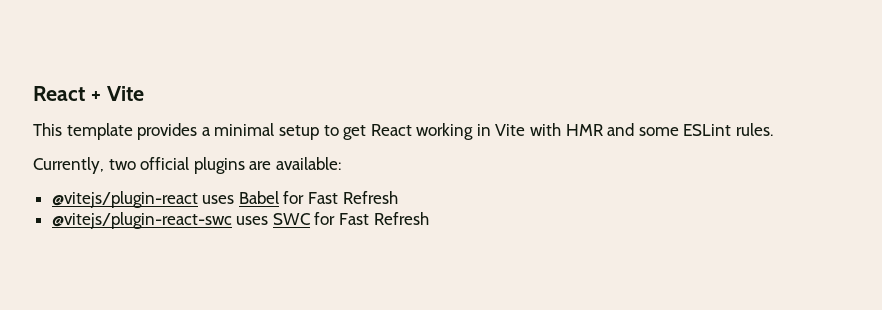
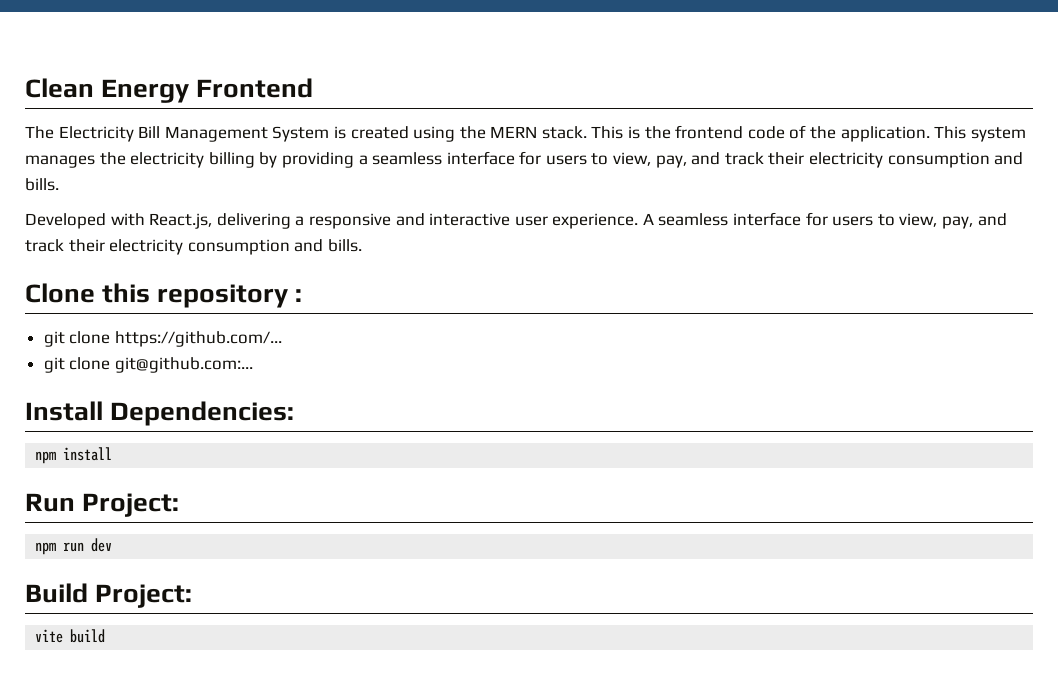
- React + Vite
- This template provides a minimal setup to get React working in Vite with HMR and some ESLint rules.
- Currently, two official plugins are available:
- @vitejs/plugin-react uses Babel for Fast Refresh
- @vitejs/plugin-react-swc uses SWC for Fast Refresh
+ Clean Energy Frontend
+ The Electricity Bill Management System is created using the MERN stack. This is the frontend code of the application. This system manages the electricity billing by providing a seamless interface for users to view, pay, and track their electricity consumption and bills.
+ Developed with React.js, delivering a responsive and interactive user experience. A seamless interface for users to view, pay, and track their electricity consumption and bills.
+ Clone this repository :
+ git clone https://github.com/...
+ git clone git@github.com:...
+ Install Dependencies:
+ npm install
+ Run Project:
+ npm run dev
+ Build Project:
+ vite build

